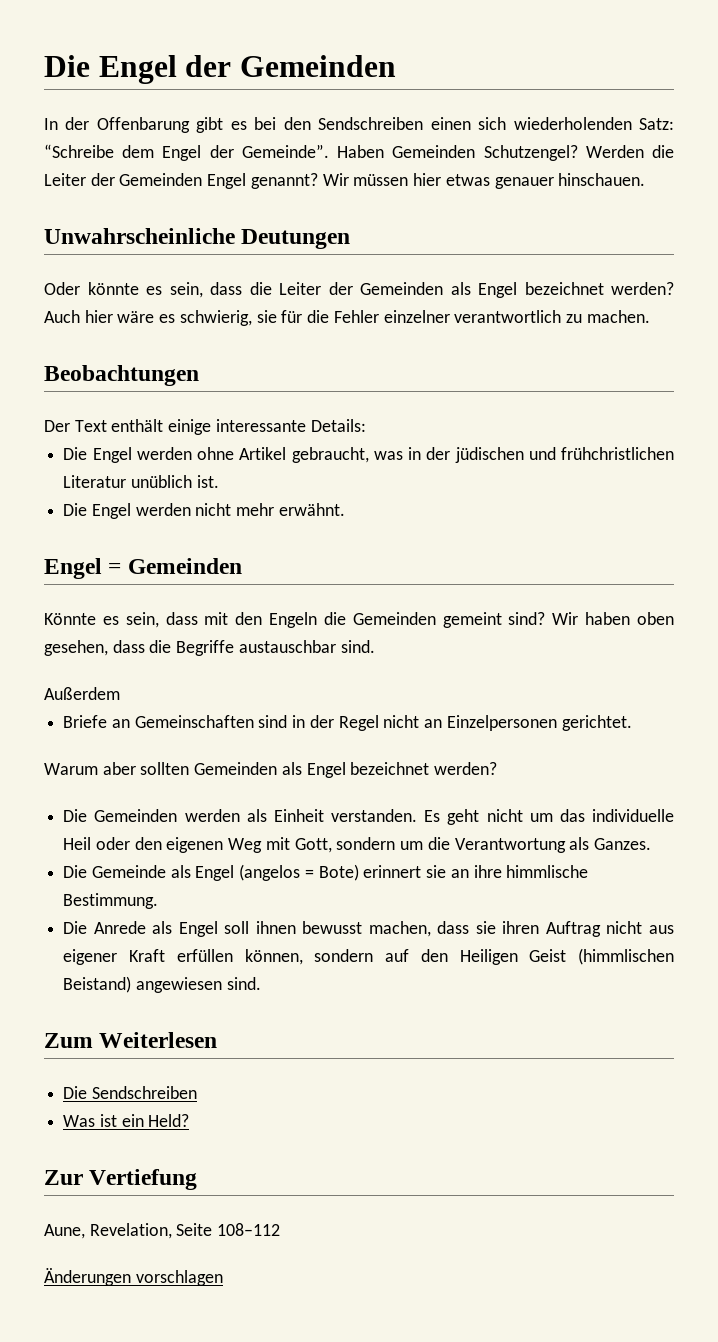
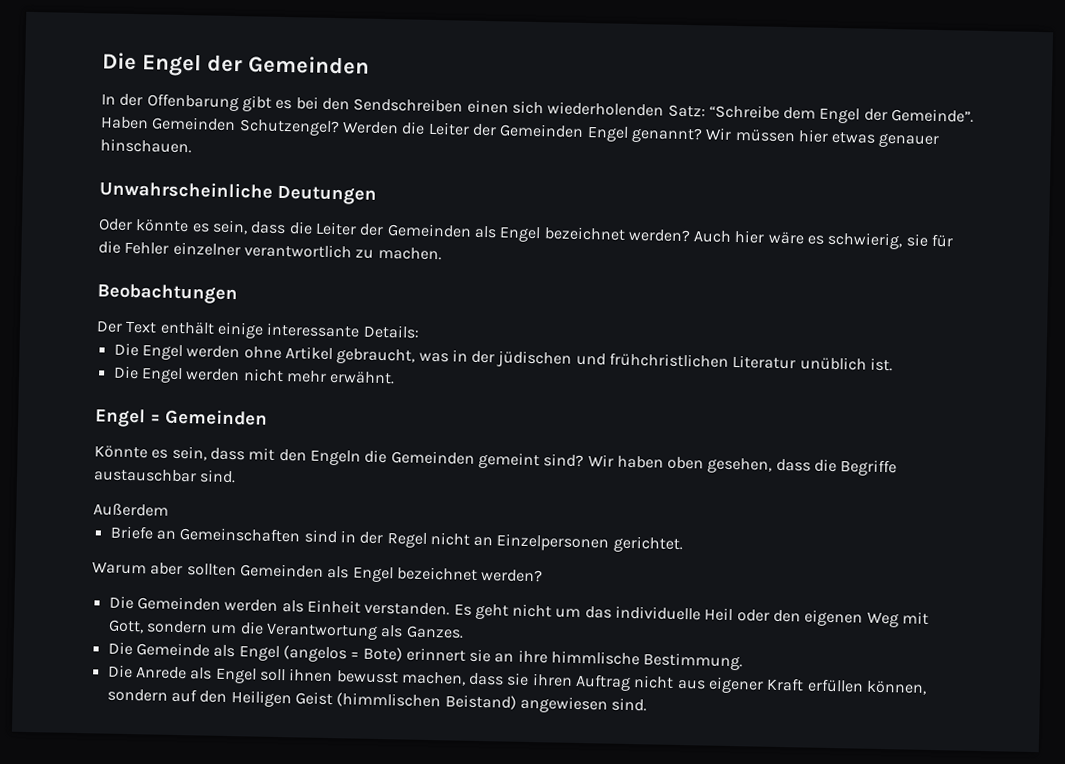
- Zum Weiterlesen
- Die Sendschreiben
- Was ist ein Held?
- Zur Vertiefung
- Aune, Revelation, Seite 108–112
- Änderungen vorschlagen

